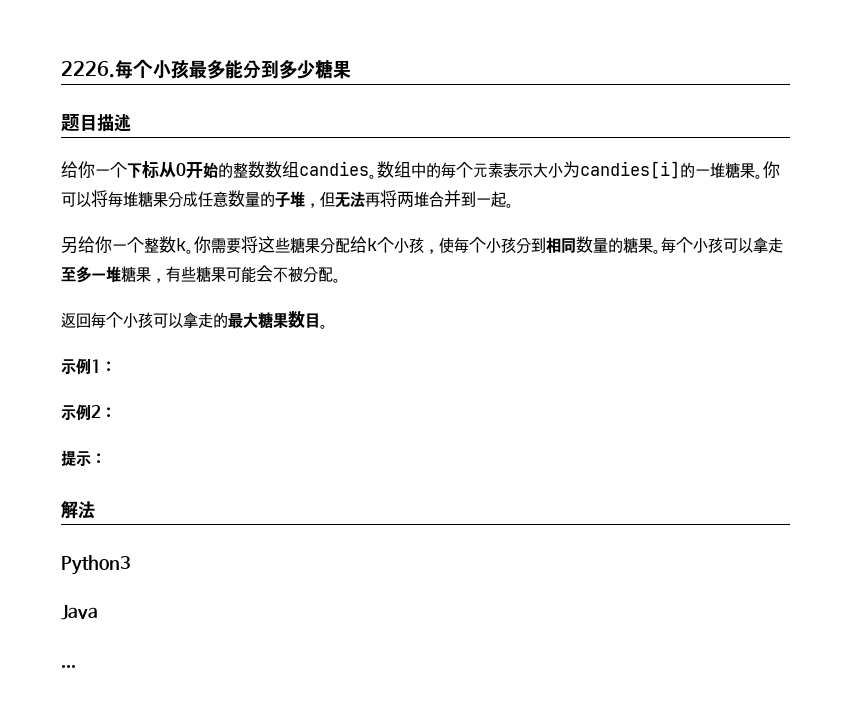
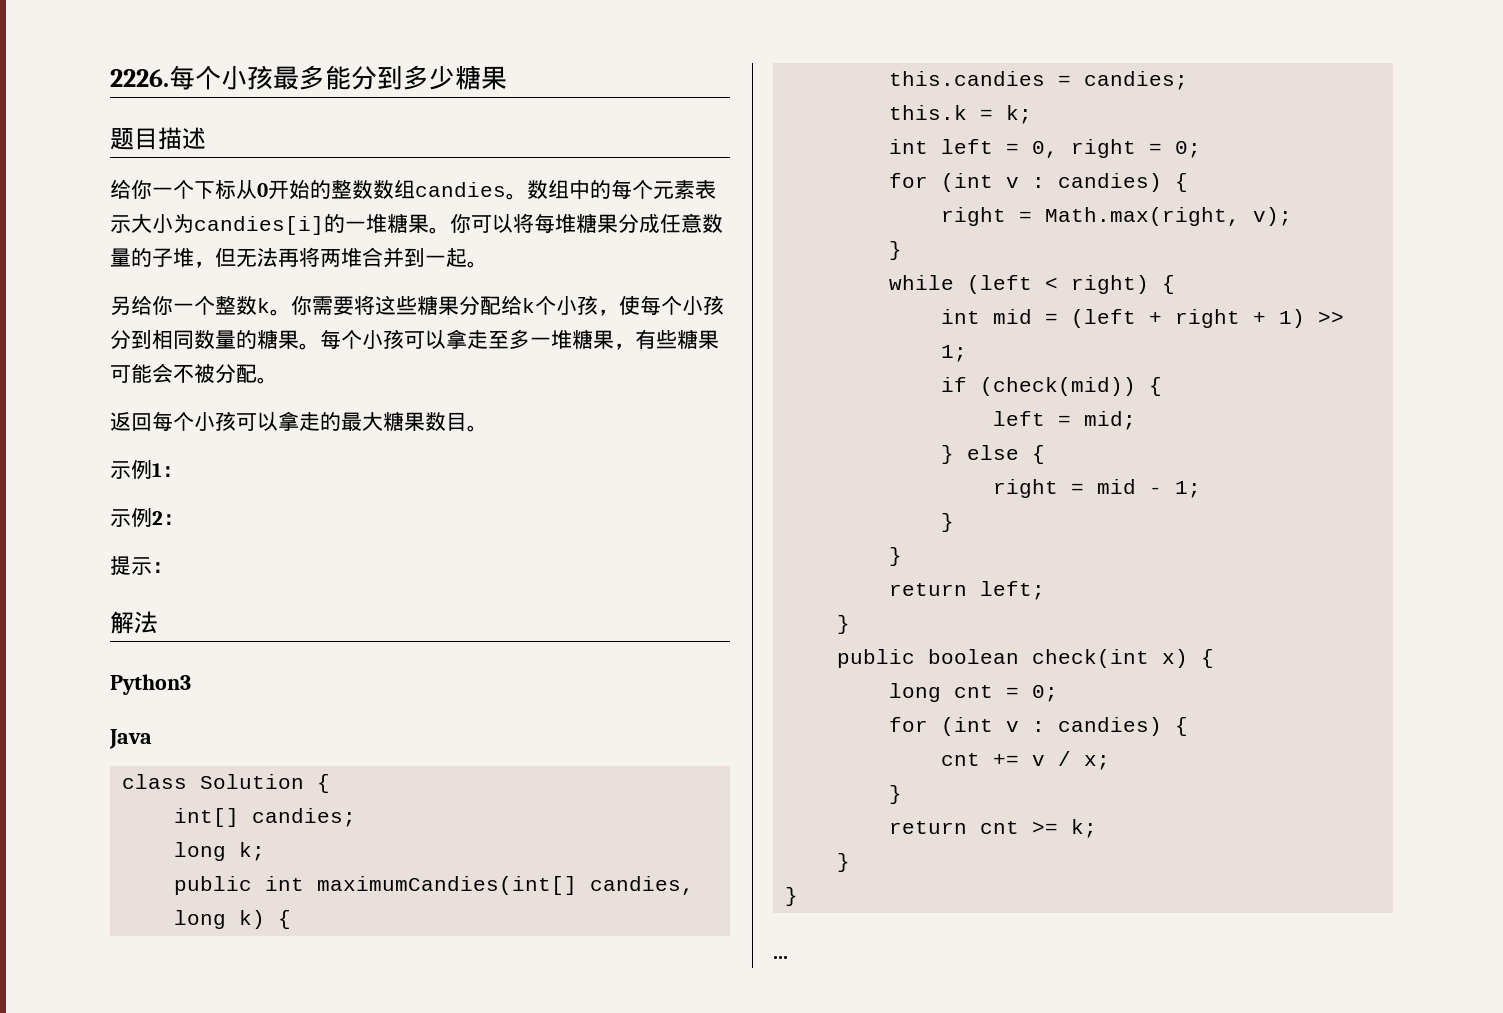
+ class Solution {
+ int[] candies;
+ long k;
+ public int maximumCandies(int[] candies, long k) {
+ this.candies = candies;
+ this.k = k;
+ int left = 0, right = 0;
+ for (int v : candies) {
+ right = Math.max(right, v);
+ }
+ while (left < right) {
+ int mid = (left + right + 1) >> 1;
+ if (check(mid)) {
+ left = mid;
+ } else {
+ right = mid - 1;
+ }
+ }
+ return left;
+ }
+ public boolean check(int x) {
+ long cnt = 0;
+ for (int v : candies) {
+ cnt += v / x;
+ }
+ return cnt >= k;
+ }
+ }

